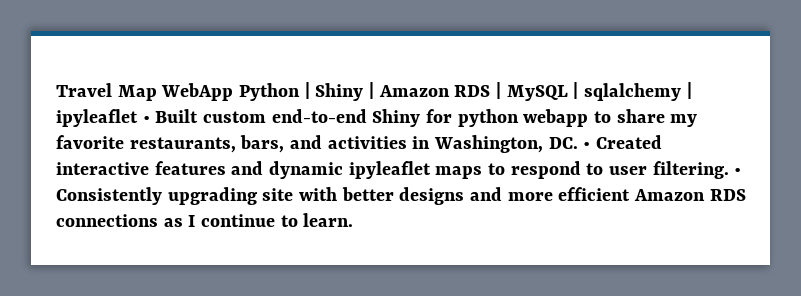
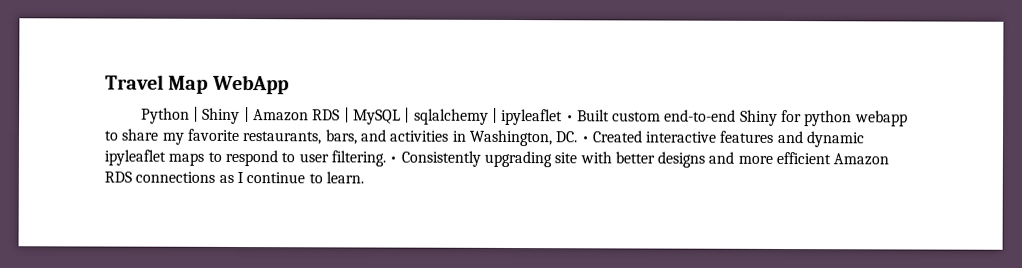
- Travel Map WebApp Python | Shiny | Amazon RDS | MySQL | sqlalchemy | ipyleaflet • Built custom end-to-end Shiny for python webapp to share my favorite restaurants, bars, and activities in Washington, DC. • Created interactive features and dynamic ipyleaflet maps to respond to user filtering.
+ Travel Map WebApp
+ Python | Shiny | Amazon RDS | MySQL | sqlalchemy | ipyleaflet • Built custom end-to-end Shiny for python webapp to share my favorite restaurants, bars, and activities in Washington, DC. • Created interactive features and dynamic ipyleaflet maps to respond to user filtering.

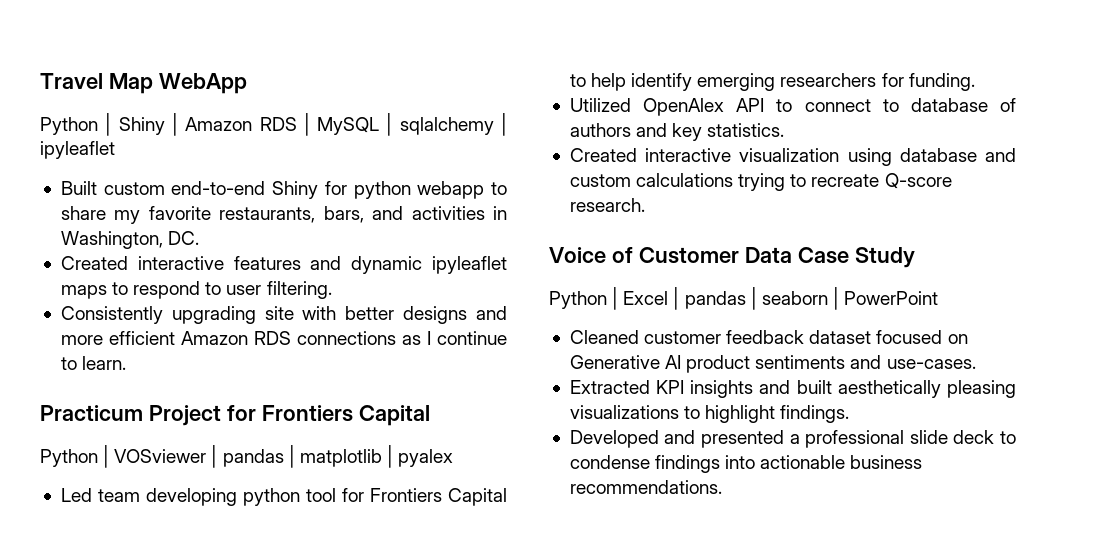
- Python | Shiny | Amazon RDS | MySQL | sqlalchemy | ipyleaflet • Built custom end-to-end Shiny for python webapp to share my favorite restaurants, bars, and activities in Washington, DC. • Created interactive features and dynamic ipyleaflet maps to respond to user filtering. • Consistently upgrading site with better designs and more efficient Amazon RDS connections as I continue to learn.
+ Python | Shiny | Amazon RDS | MySQL | sqlalchemy | ipyleaflet
+ Built custom end-to-end Shiny for python webapp to share my favorite restaurants, bars, and activities in Washington, DC.
+ Created interactive features and dynamic ipyleaflet maps to respond to user filtering.
+ Consistently upgrading site with better designs and more efficient Amazon RDS connections as I continue to learn.
+ Practicum Project for Frontiers Capital
+ Python | VOSviewer | pandas | matplotlib | pyalex
+ Led team developing python tool for Frontiers Capital to help identify emerging researchers for funding.
+ Utilized OpenAlex API to connect to database of authors and key statistics.
+ Created interactive visualization using database and custom calculations trying to recreate Q-score research.
+ Voice of Customer Data Case Study
+ Python | Excel | pandas | seaborn | PowerPoint
+ Cleaned customer feedback dataset focused on Generative AI product sentiments and use-cases.
+ Extracted KPI insights and built aesthetically pleasing visualizations to highlight findings.
+ Developed and presented a professional slide deck to condense findings into actionable business recommendations.

